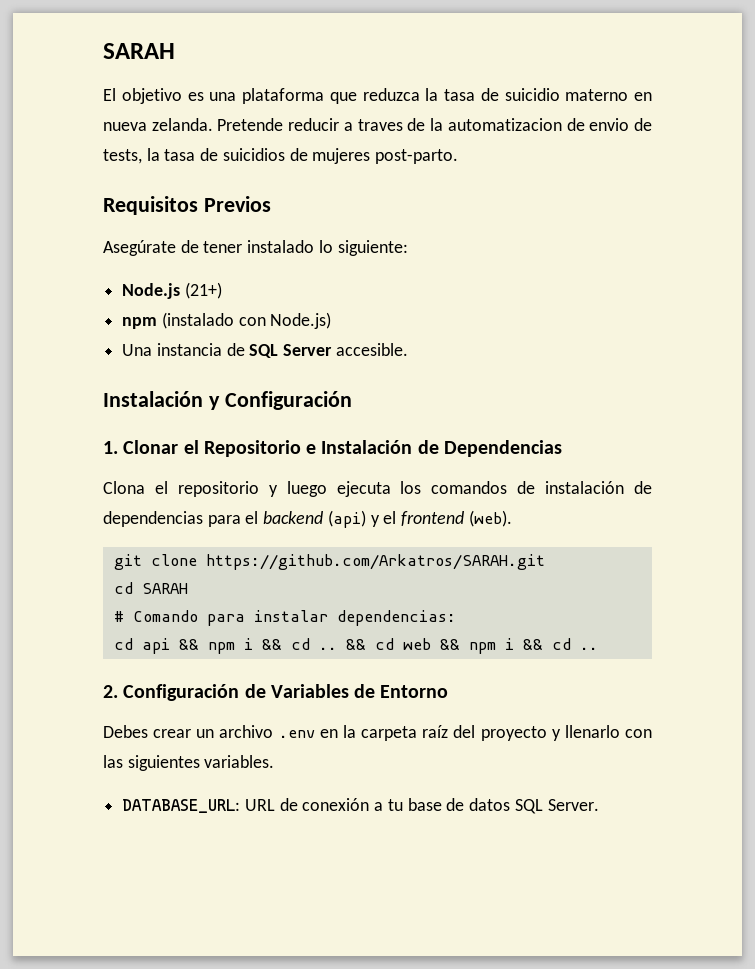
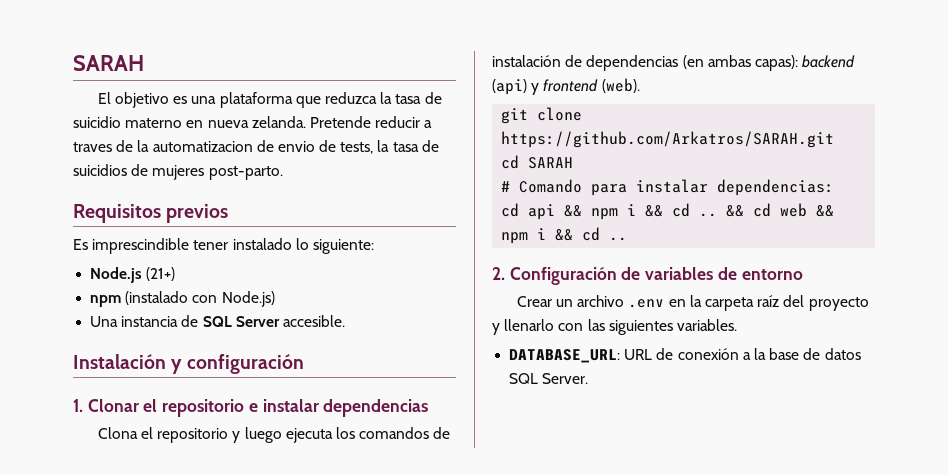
- Requisitos Previos
- Asegúrate de tener instalado lo siguiente:
+ Requisitos previos
+ Es imprescindible tener instalado lo siguiente:
- Instalación y Configuración
+ Instalación y configuración
- 1. Clonar el Repositorio e Instalación de Dependencias
+ 1. Clonar el repositorio e instalar dependencias
- Clona el repositorio y luego ejecuta los comandos de instalación de dependencias para el backend (api) y el frontend (web).
+ Clona el repositorio y luego ejecuta los comandos de instalación de dependencias (en ambas capas): backend (api) y frontend (web).
- 2. Configuración de Variables de Entorno
- Debes crear un archivo .env en la carpeta raíz del proyecto y llenarlo con las siguientes variables.
+ 2. Configuración de variables de entorno
+ Crear un archivo .env en la carpeta raíz del proyecto y llenarlo con las siguientes variables.
- DATABASE_URL: URL de conexión a tu base de datos SQL Server.
+ DATABASE_URL: URL de conexión a la base de datos SQL Server.

